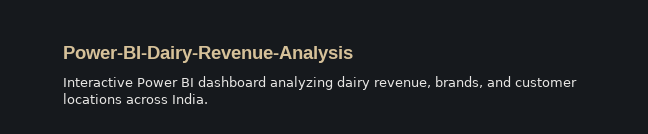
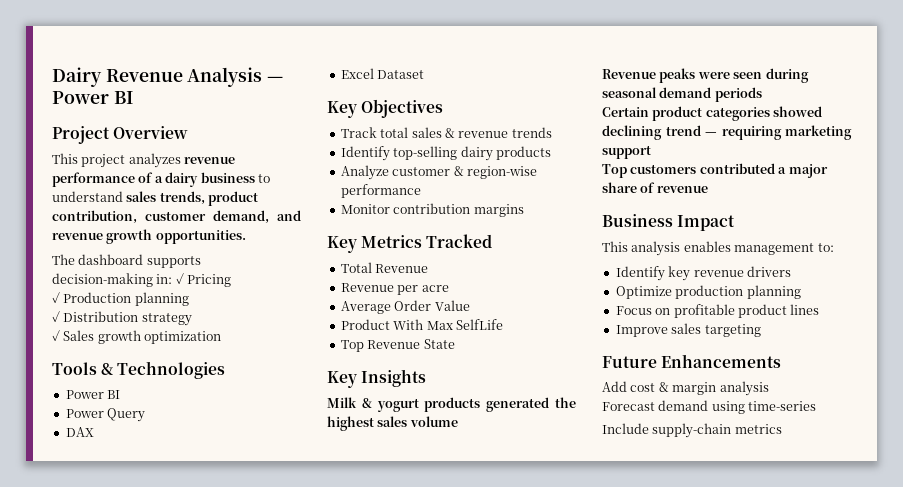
- Power-BI-Dairy-Revenue-Analysis
- Interactive Power BI dashboard analyzing dairy revenue, brands, and customer locations across India.
+ Dairy Revenue Analysis — Power BI
+ Project Overview
+ This project analyzes revenue performance of a dairy business to understand sales trends, product contribution, customer demand, and revenue growth opportunities.
+ The dashboard supports decision-making in: ✓ Pricing
+ ✓ Production planning
+ ✓ Distribution strategy
+ ✓ Sales growth optimization
+ Tools & Technologies
+ Power BI
+ Power Query
+ DAX
+ Excel Dataset
+ Key Objectives
+ Track total sales & revenue trends
+ Identify top-selling dairy products
+ Analyze customer & region-wise performance
+ Monitor contribution margins
+ Key Metrics Tracked
+ Total Revenue
+ Revenue per acre
+ Average Order Value
+ Product With Max SelfLife
+ Top Revenue State
+ Key Insights
+ Milk & yogurt products generated the highest sales volume
+ Revenue peaks were seen during seasonal demand periods
+ Certain product categories showed declining trend — requiring marketing support
+ Top customers contributed a major share of revenue
+ Business Impact
+ This analysis enables management to:
+ Identify key revenue drivers
+ Optimize production planning
+ Focus on profitable product lines
+ Improve sales targeting
+ Future Enhancements
+ Add cost & margin analysis
+ Forecast demand using time-series
+ Include supply-chain metrics

